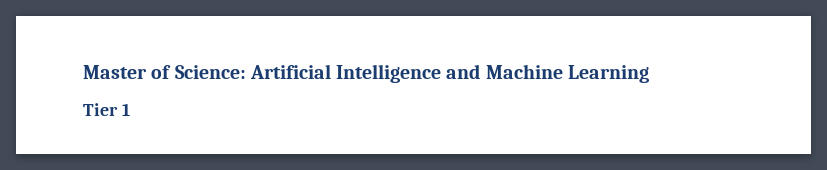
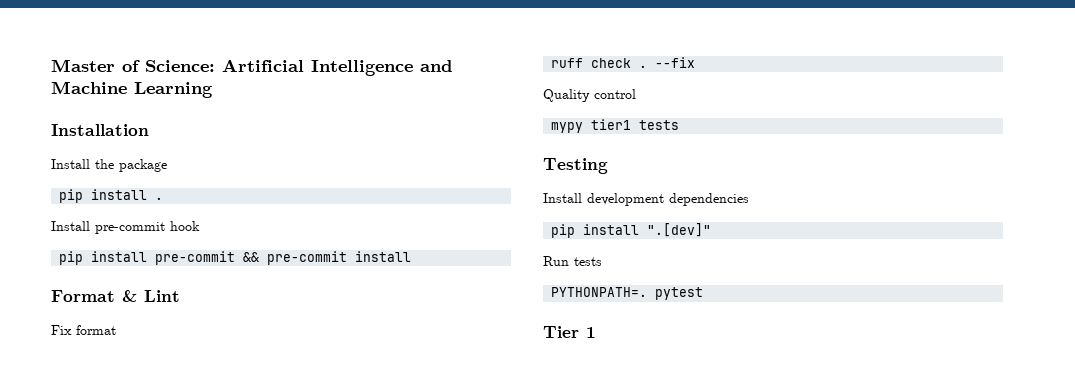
+ Installation
+ Install the package
+ pip install .
+ Install pre-commit hook
+ pip install pre-commit && pre-commit install
+ Format & Lint
+ Fix format
+ ruff check . --fix
+ Quality control
+ mypy tier1 tests
+ Testing
+ Install development dependencies
+ pip install ".[dev]"
+ Run tests
+ PYTHONPATH=. pytest

